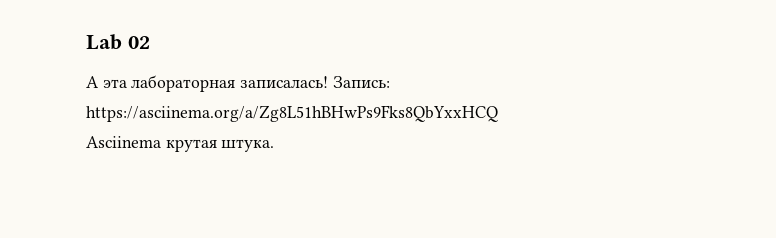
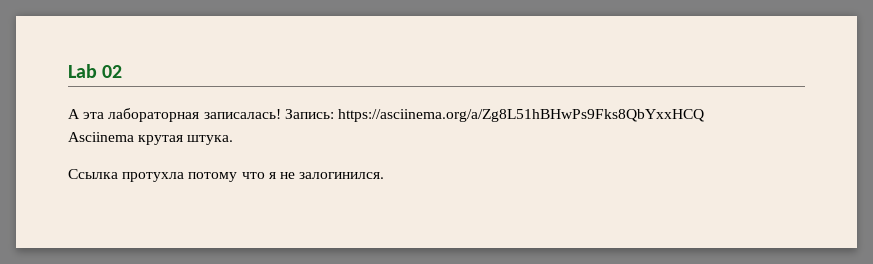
+ Ссылка протухла потому что я не залогинился.

